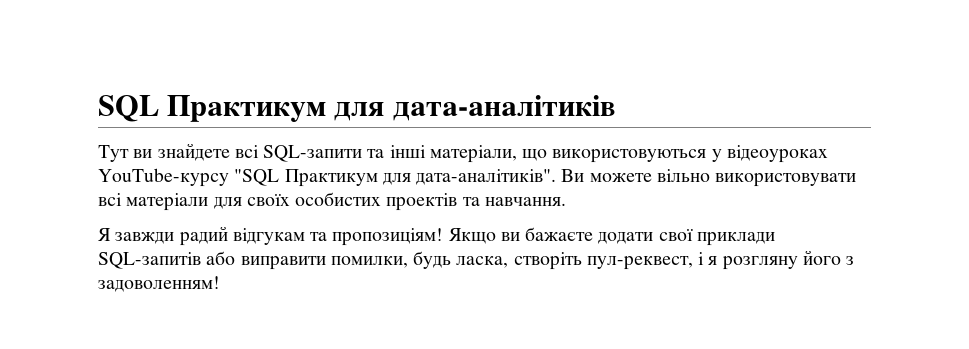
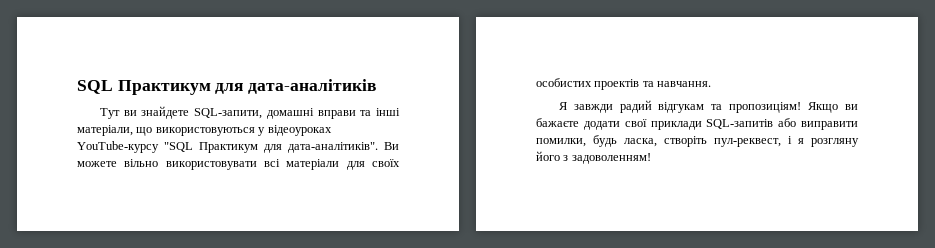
- Тут ви знайдете всі SQL-запити та інші матеріали, що використовуються у відеоуроках YouTube-курсу "SQL Практикум для дата-аналітиків".
+ Тут ви знайдете SQL-запити, домашні вправи та інші матеріали, що використовуються у відеоуроках YouTube-курсу "SQL Практикум для дата-аналітиків".

